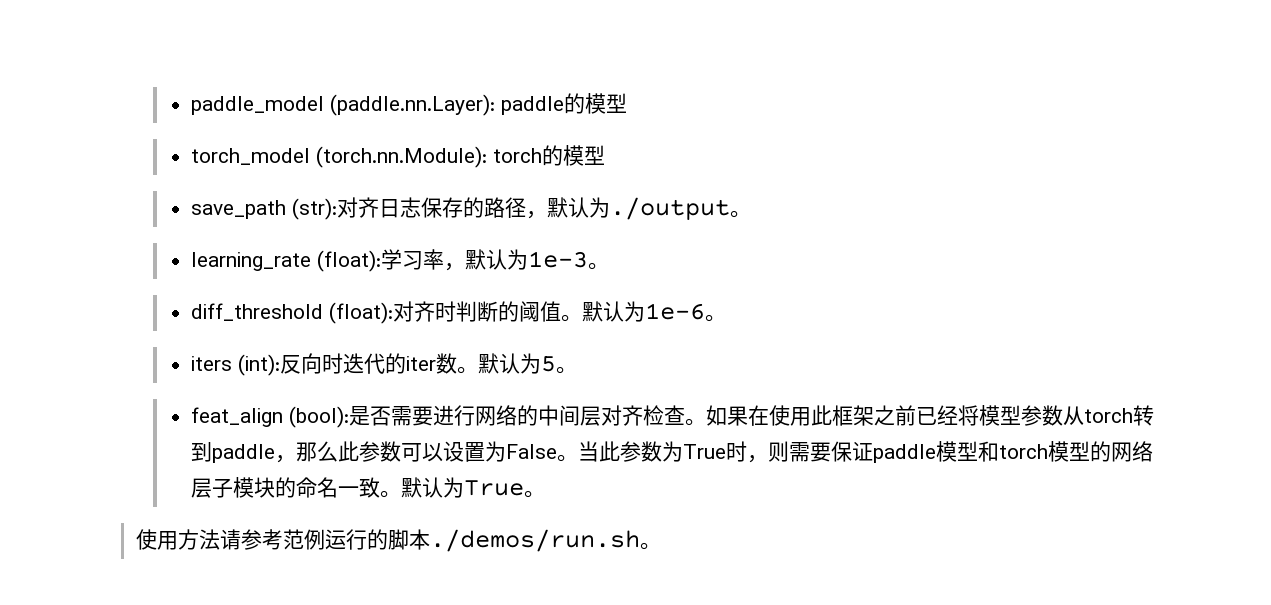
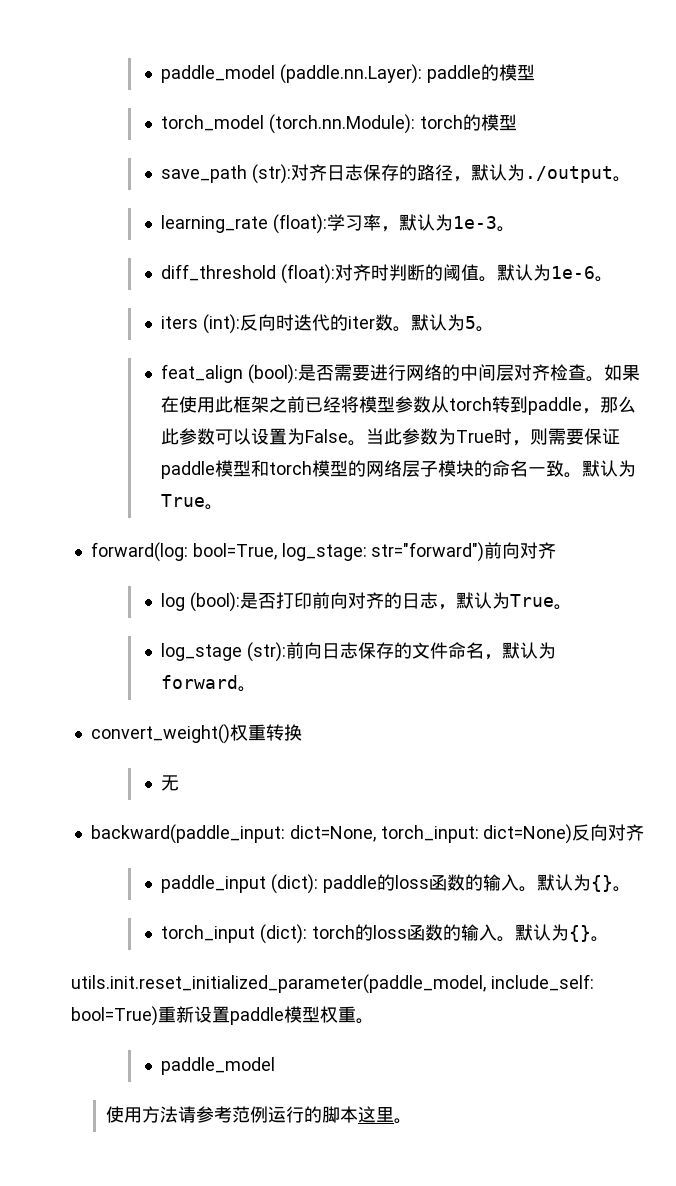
+ forward(log: bool=True, log_stage: str="forward")前向对齐
+ log (bool):是否打印前向对齐的日志，默认为True。
+ log_stage (str):前向日志保存的文件命名，默认为forward。
+ convert_weight()权重转换
+ 无
+ backward(paddle_input: dict=None, torch_input: dict=None)反向对齐
+ paddle_input (dict): paddle的loss函数的输入。默认为{}。
+ torch_input (dict): torch的loss函数的输入。默认为{}。
+ utils.init.reset_initialized_parameter(paddle_model, include_self: bool=True)重新设置paddle模型权重。
+ paddle_model
- 使用方法请参考范例运行的脚本./demos/run.sh。
+ 使用方法请参考范例运行的脚本这里。

